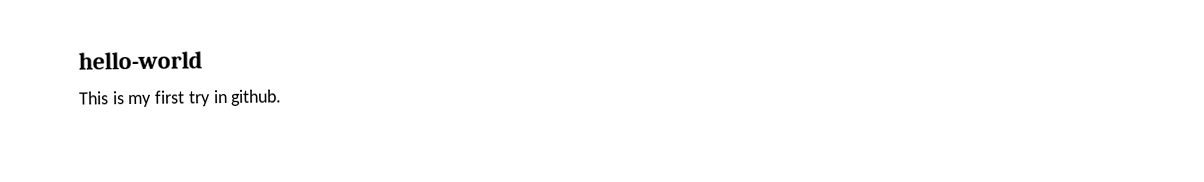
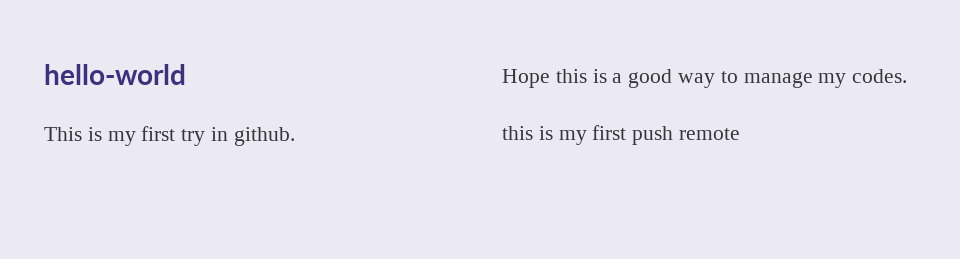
+ Hope this is a good way to manage my codes.
+ this is my first push remote

